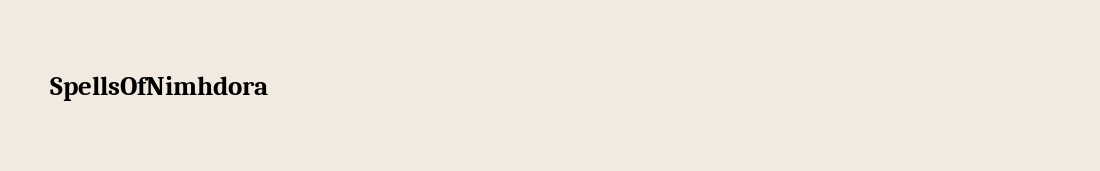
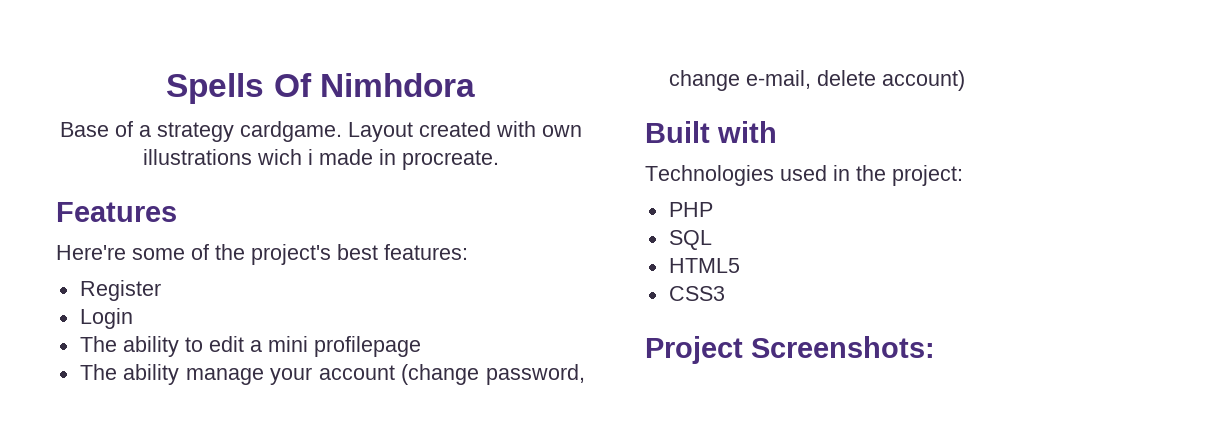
- SpellsOfNimhdora
+ Spells Of Nimhdora
+ Base of a strategy cardgame. Layout created with own illustrations wich i made in procreate.
+ Features
+ Here're some of the project's best features:
+ Register
+ Login
+ The ability to edit a mini profilepage
+ The ability manage your account (change password, change e-mail, delete account)
+ Built with
+ Technologies used in the project:
+ PHP
+ SQL
+ HTML5
+ CSS3
+ Project Screenshots:

